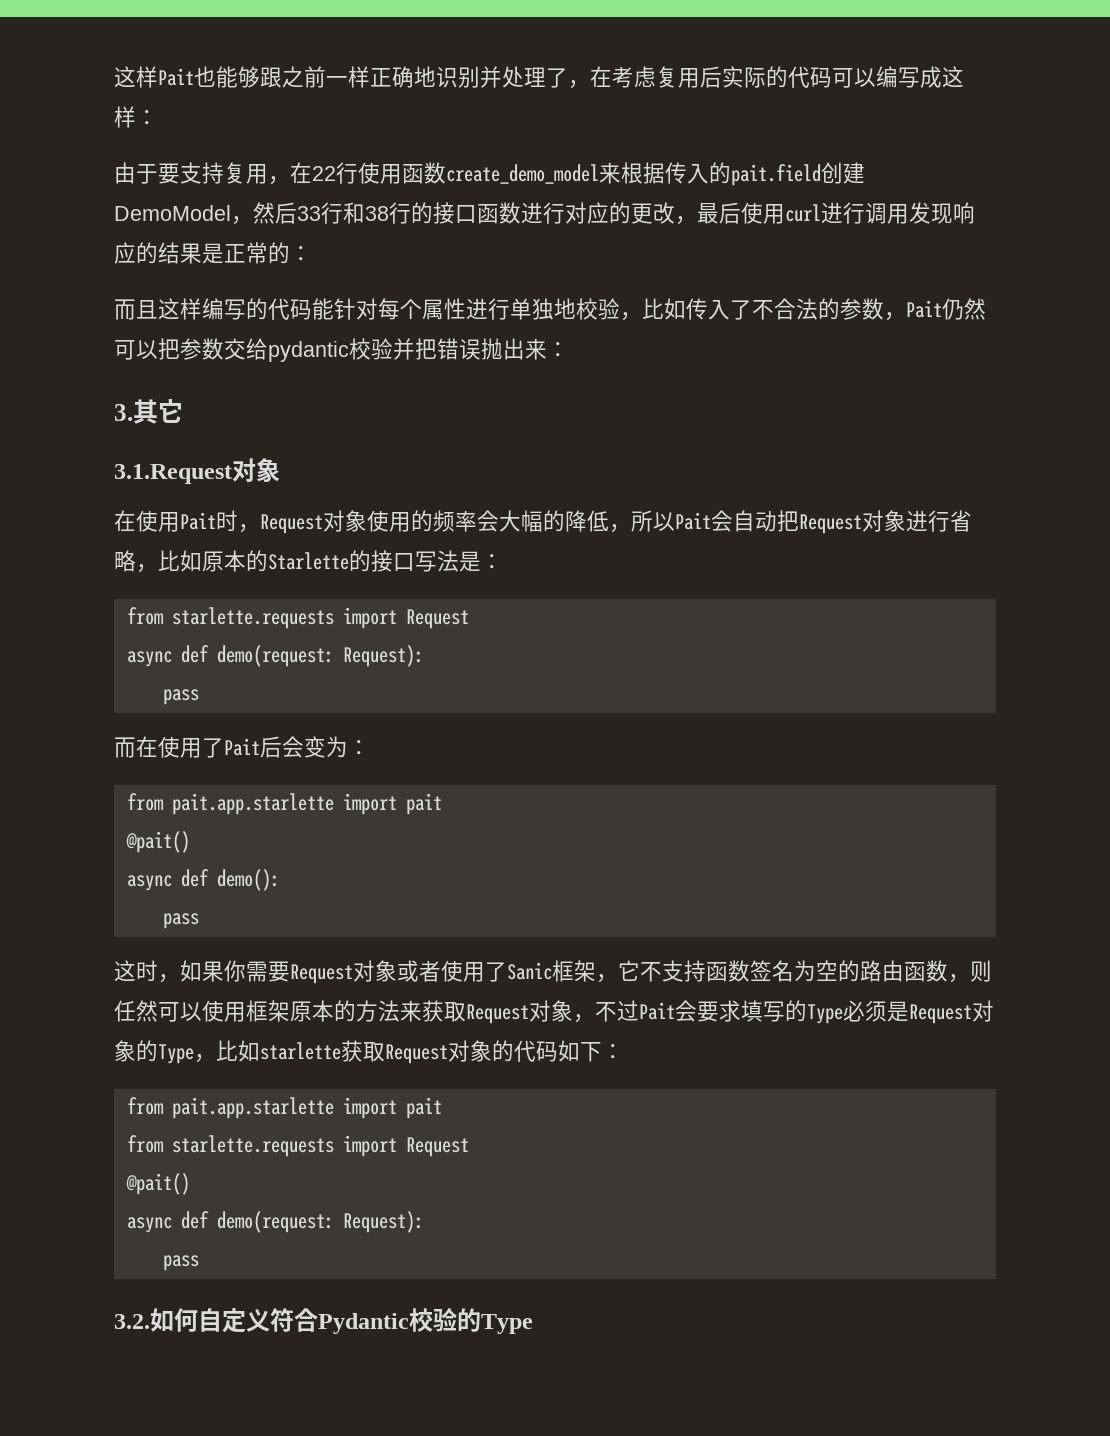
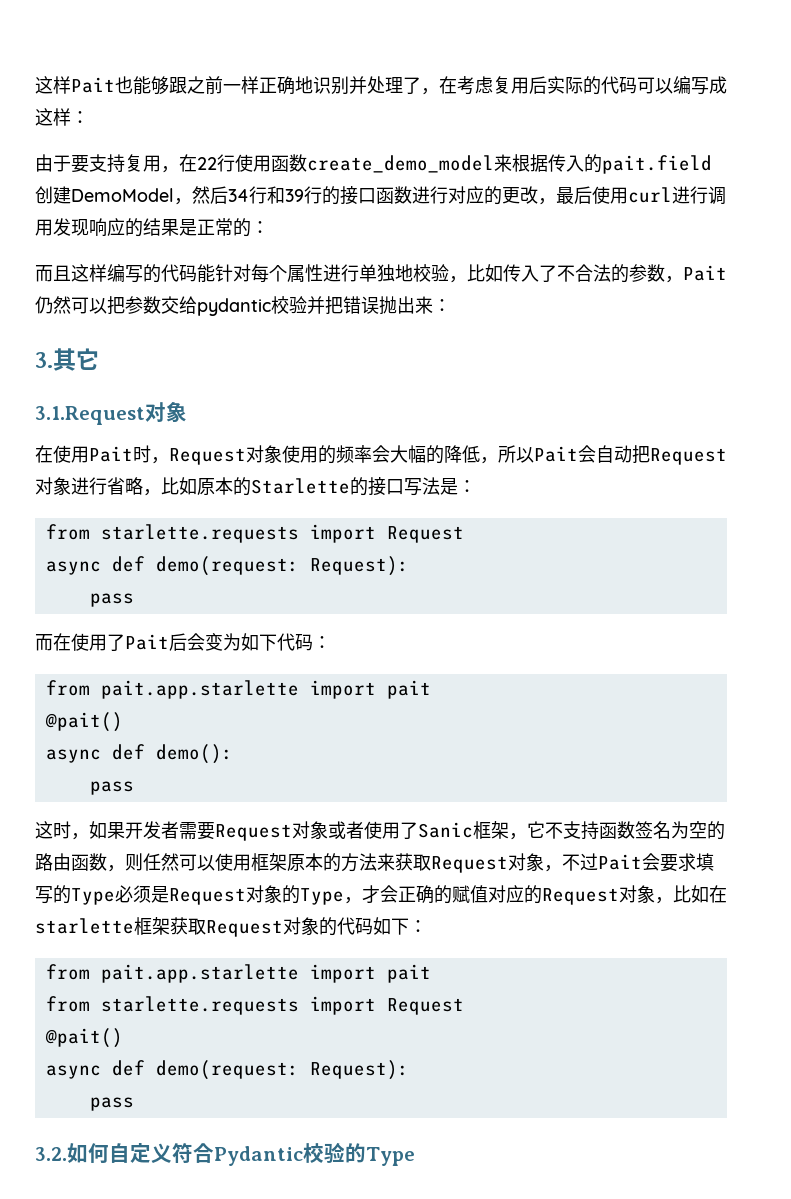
- 由于要支持复用，在22行使用函数create_demo_model来根据传入的pait.field创建DemoModel，然后33行和38行的接口函数进行对应的更改，最后使用curl进行调用发现响应的结果是正常的：
+ 由于要支持复用，在22行使用函数create_demo_model来根据传入的pait.field创建DemoModel，然后34行和39行的接口函数进行对应的更改，最后使用curl进行调用发现响应的结果是正常的：
- 而在使用了Pait后会变为：
+ 而在使用了Pait后会变为如下代码：
- 这时，如果你需要Request对象或者使用了Sanic框架，它不支持函数签名为空的路由函数，则任然可以使用框架原本的方法来获取Request对象，不过Pait会要求填写的Type必须是Request对象的Type，比如starlette获取Request对象的代码如下：
+ 这时，如果开发者需要Request对象或者使用了Sanic框架，它不支持函数签名为空的路由函数，则任然可以使用框架原本的方法来获取Request对象，不过Pait会要求填写的Type必须是Request对象的Type，才会正确的赋值对应的Request对象，比如在starlette框架获取Request对象的代码如下：

